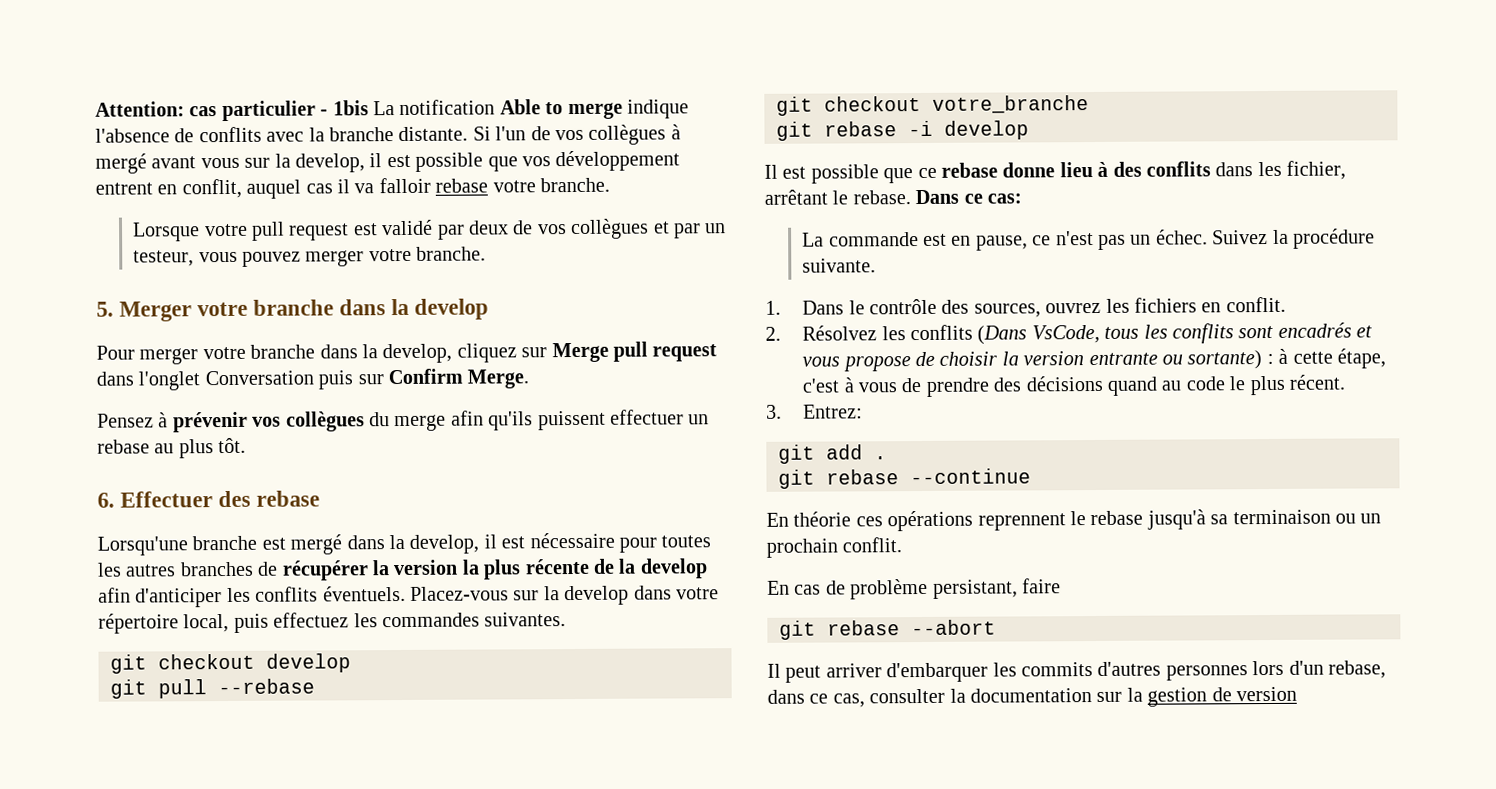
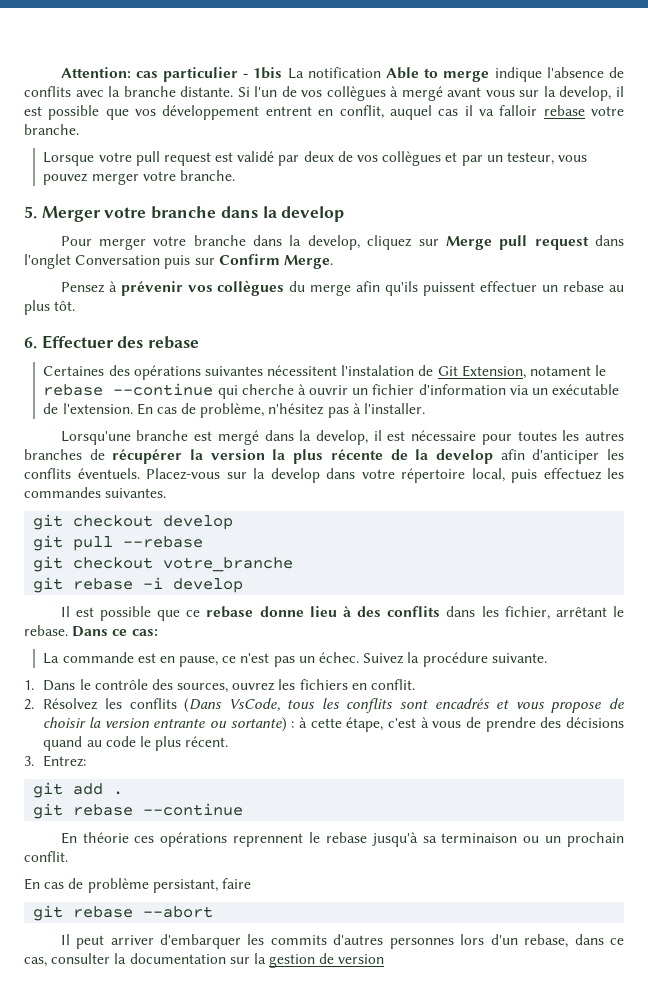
+ Certaines des opérations suivantes nécessitent l'instalation de Git Extension, notament le rebase --continue qui cherche à ouvrir un fichier d'information via un exécutable de l'extension. En cas de problème, n'hésitez pas à l'installer.

